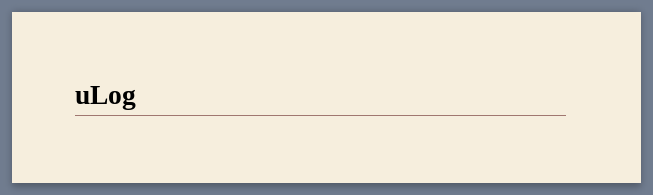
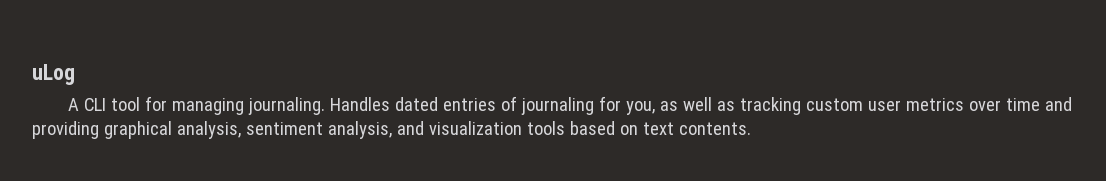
+ A CLI tool for managing journaling. Handles dated entries of journaling for you, as well as tracking custom user metrics over time and providing graphical analysis, sentiment analysis, and visualization tools based on text contents.

